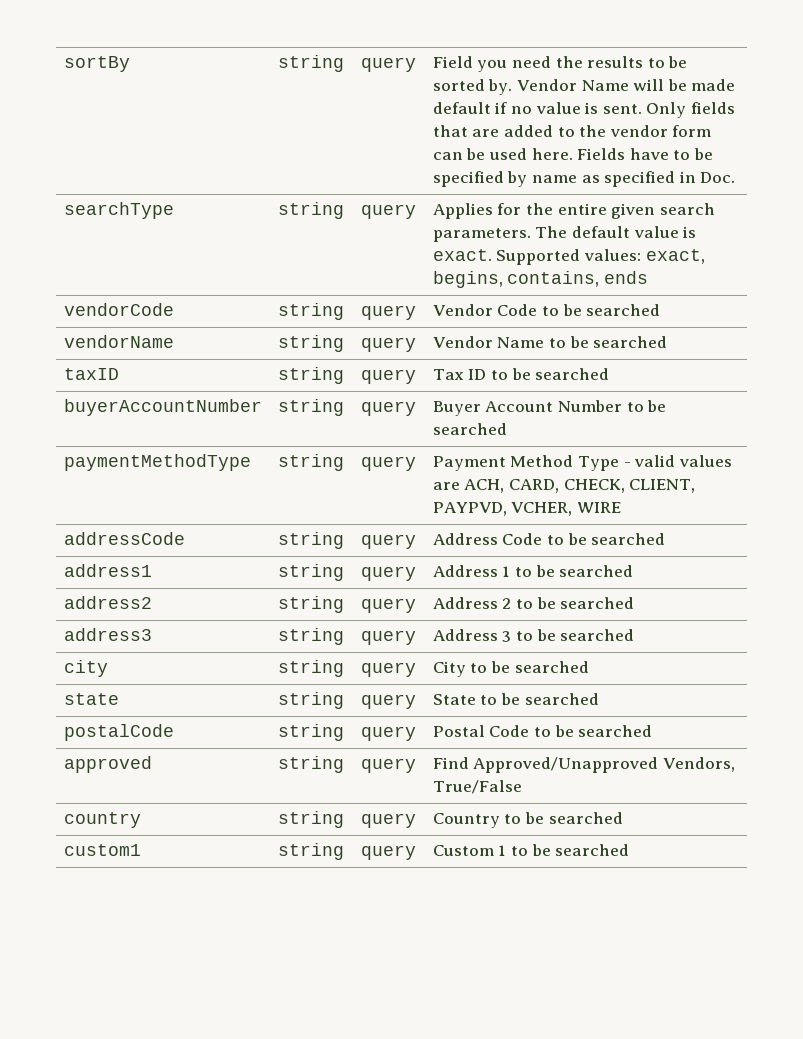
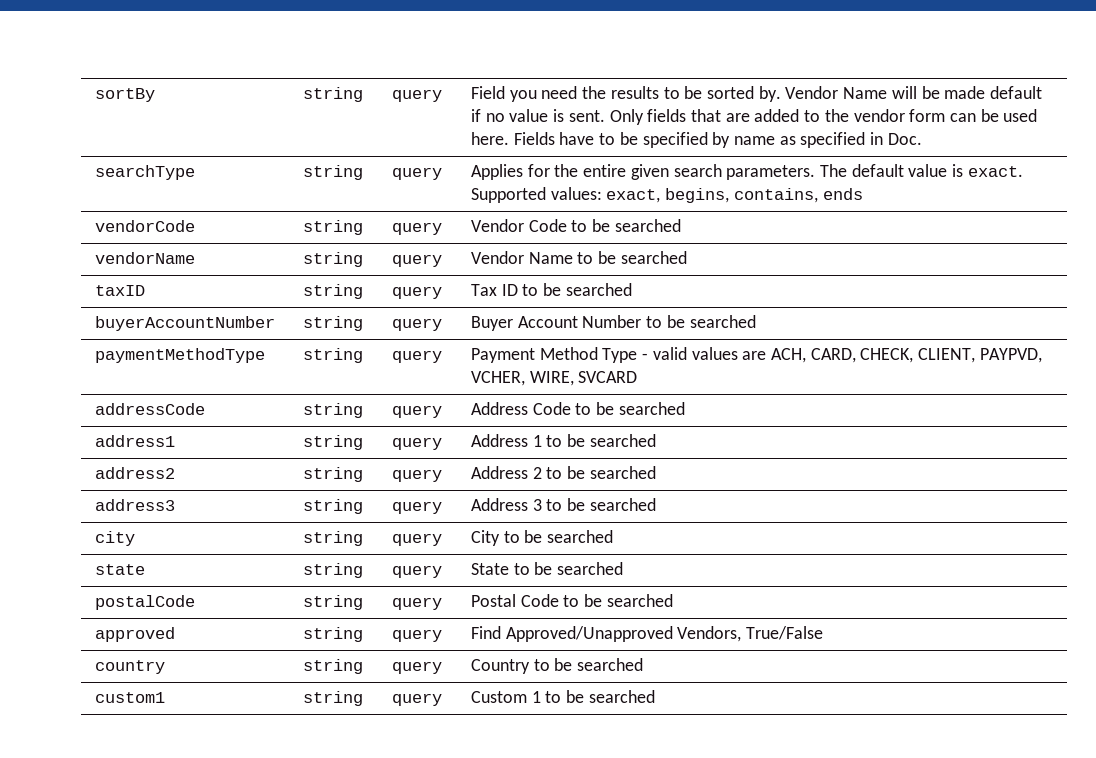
- paymentMethodType | string | query | Payment Method Type - valid values are ACH, CARD, CHECK, CLIENT, PAYPVD, VCHER, WIRE
+ paymentMethodType | string | query | Payment Method Type - valid values are ACH, CARD, CHECK, CLIENT, PAYPVD, VCHER, WIRE, SVCARD

